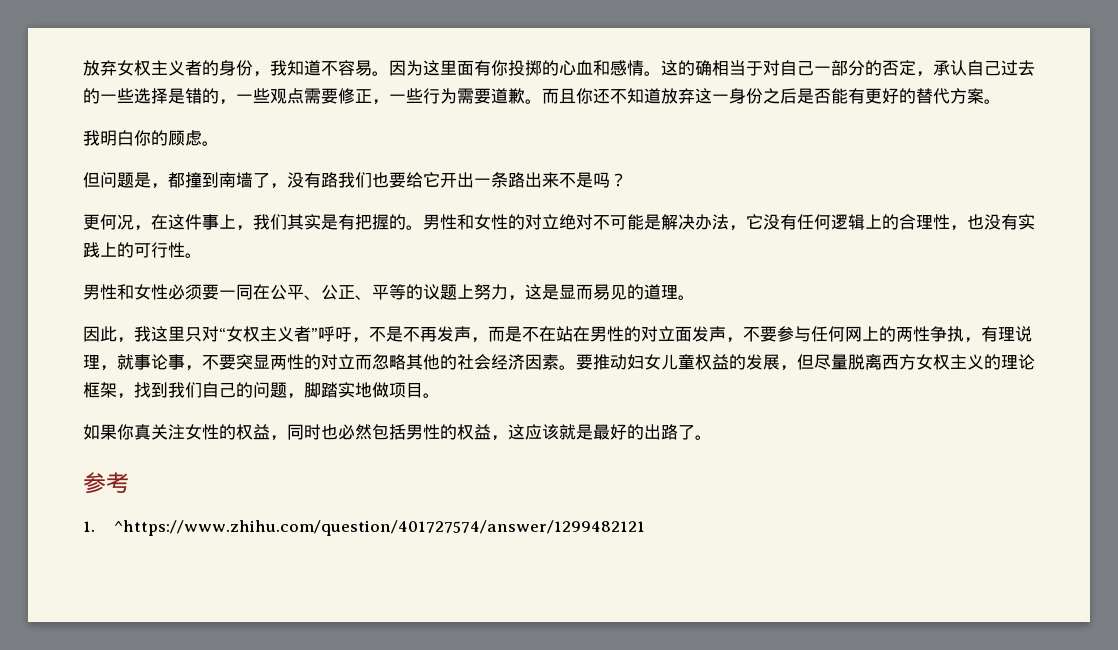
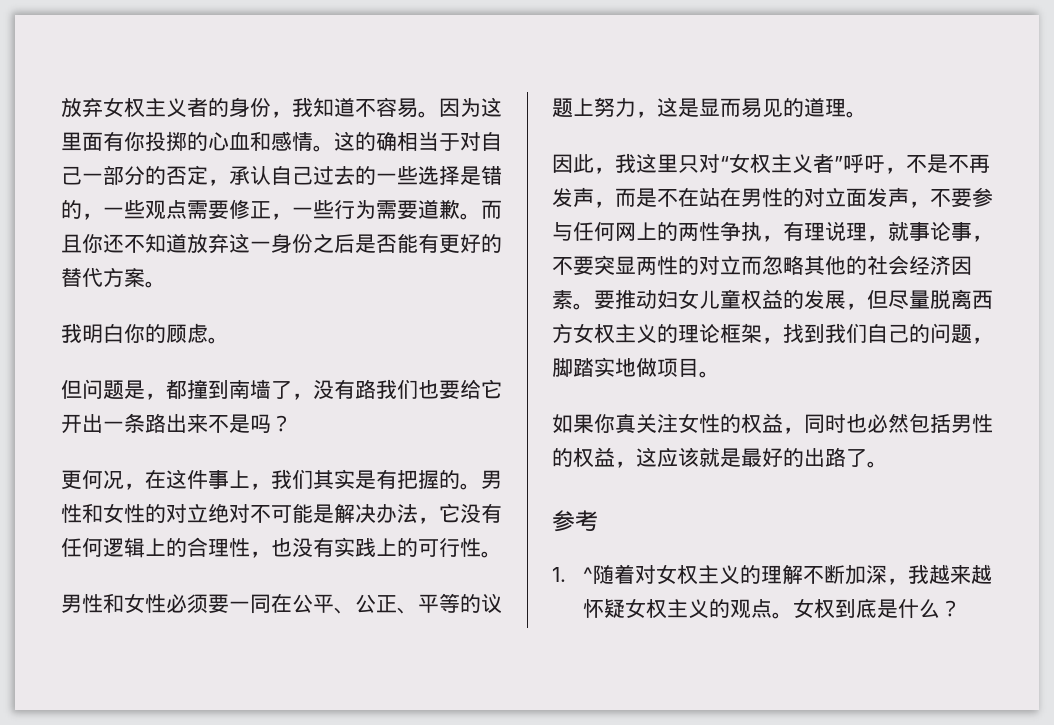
- 1. ^https://www.zhihu.com/question/401727574/answer/1299482121
+ 1. ^随着对女权主义的理解不断加深，我越来越怀疑女权主义的观点。女权到底是什么？

